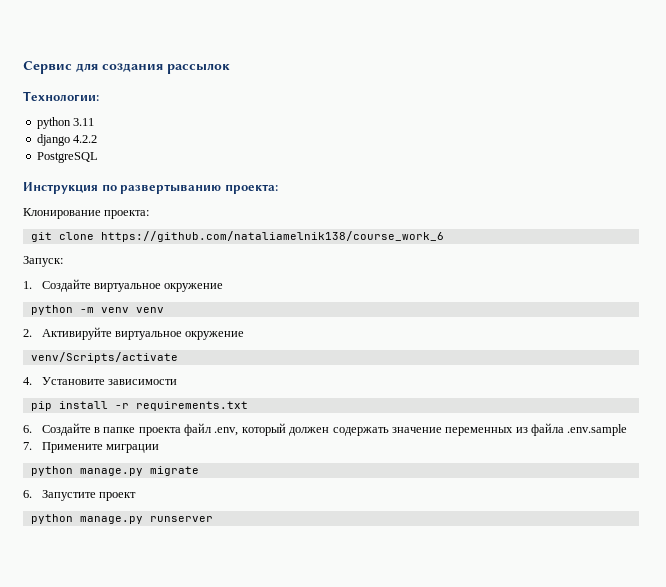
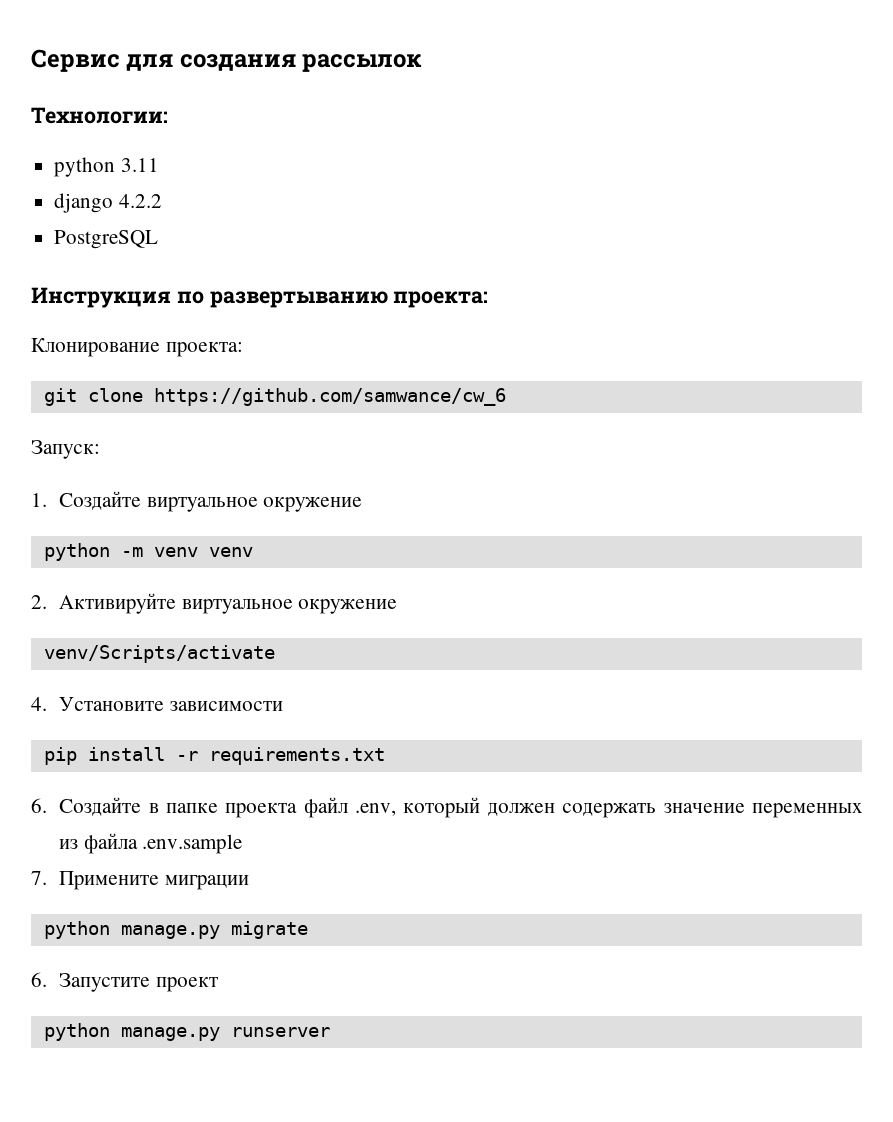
- git clone https://github.com/nataliamelnik138/course_work_6
+ git clone https://github.com/samwance/cw_6

